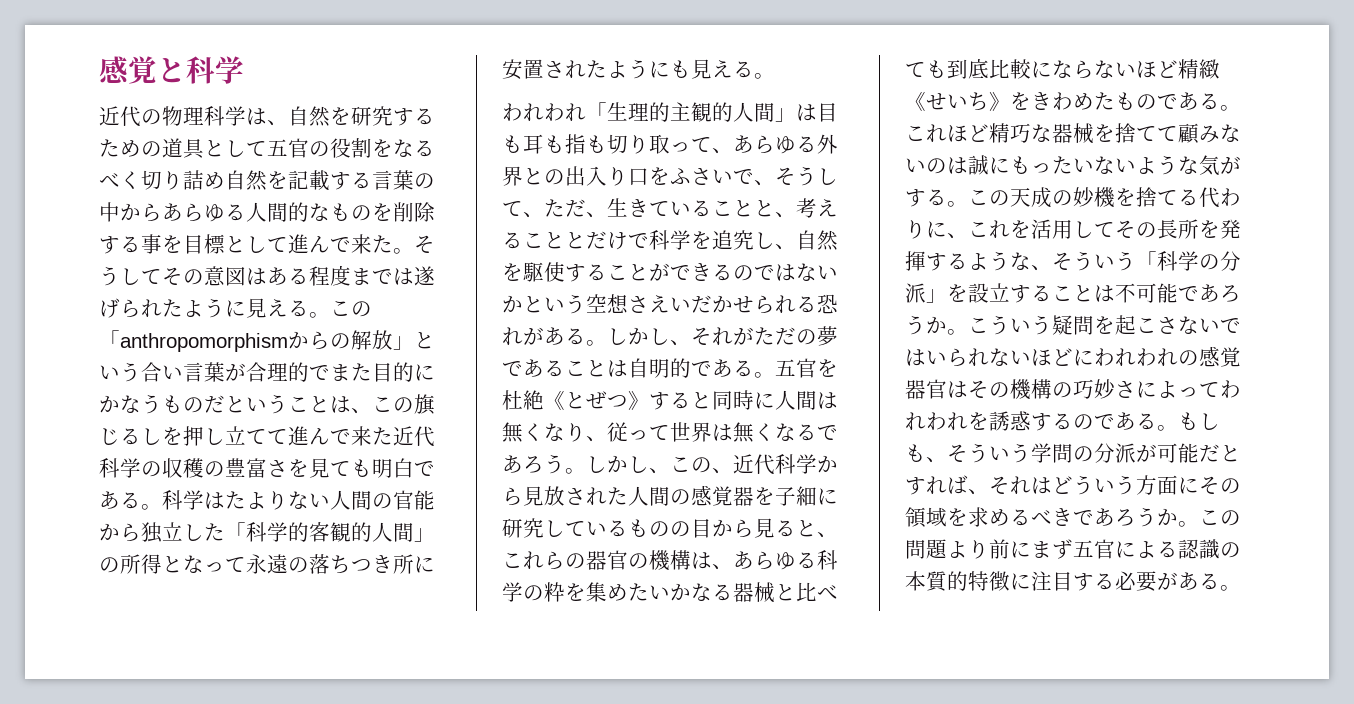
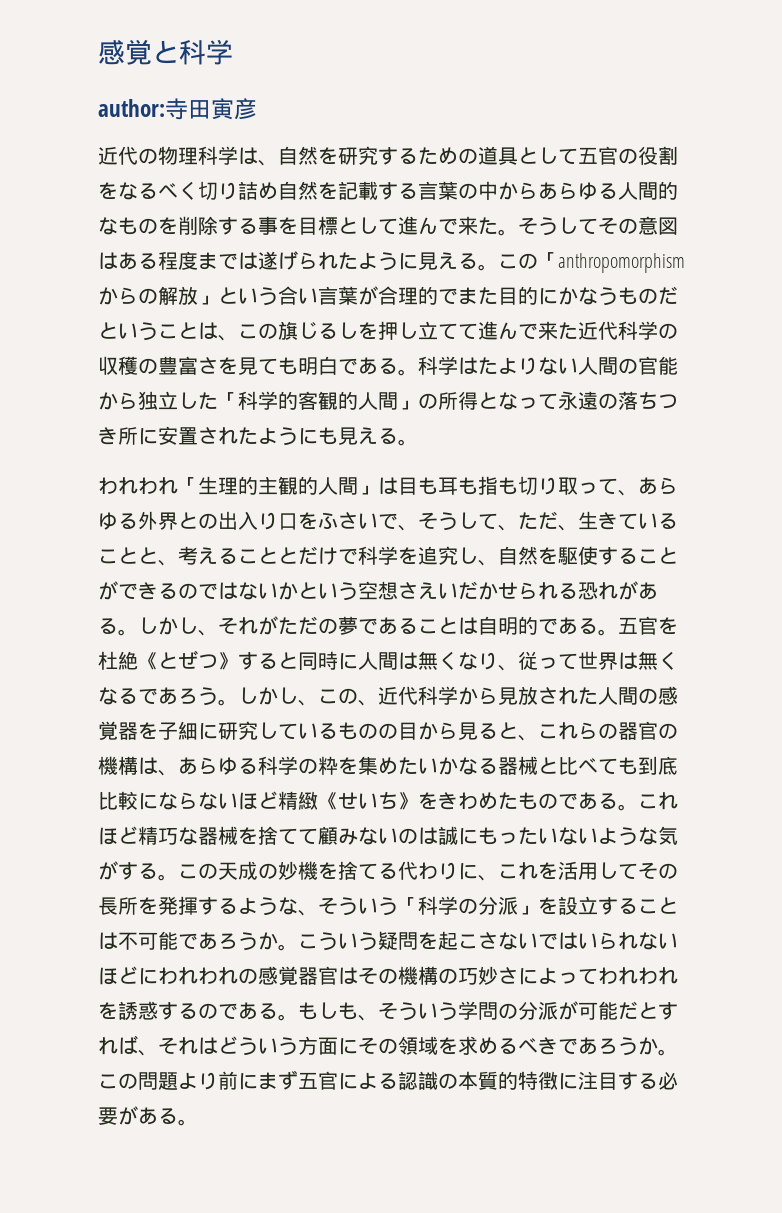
+ author:寺田寅彦

